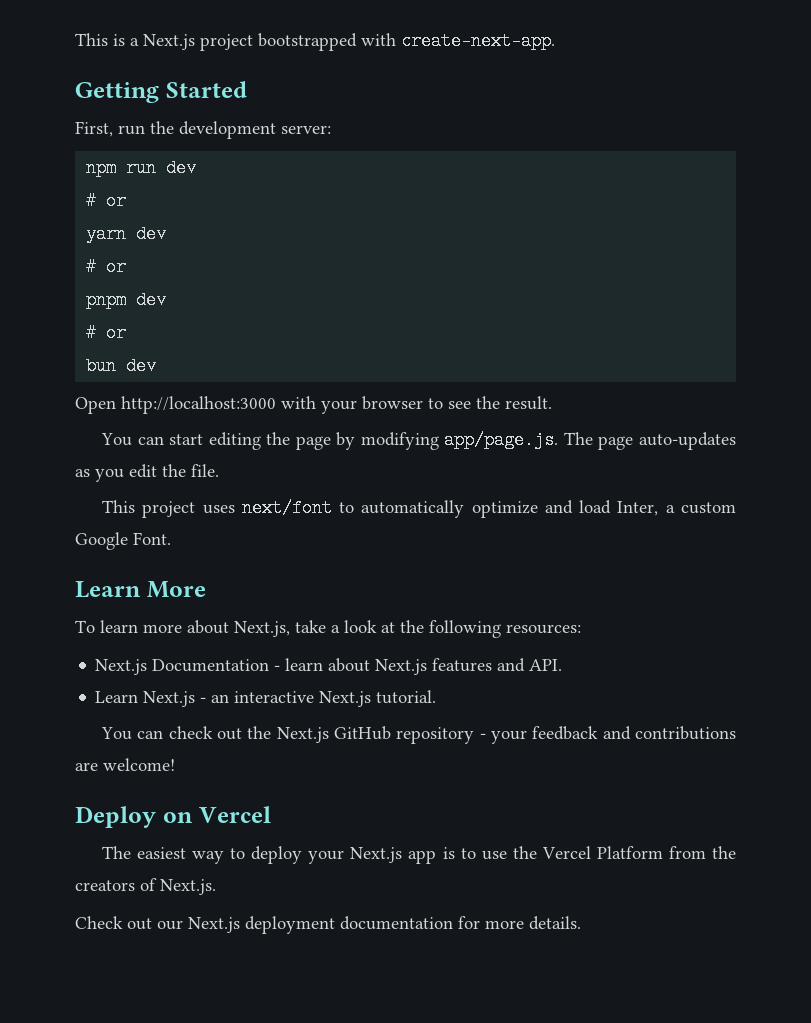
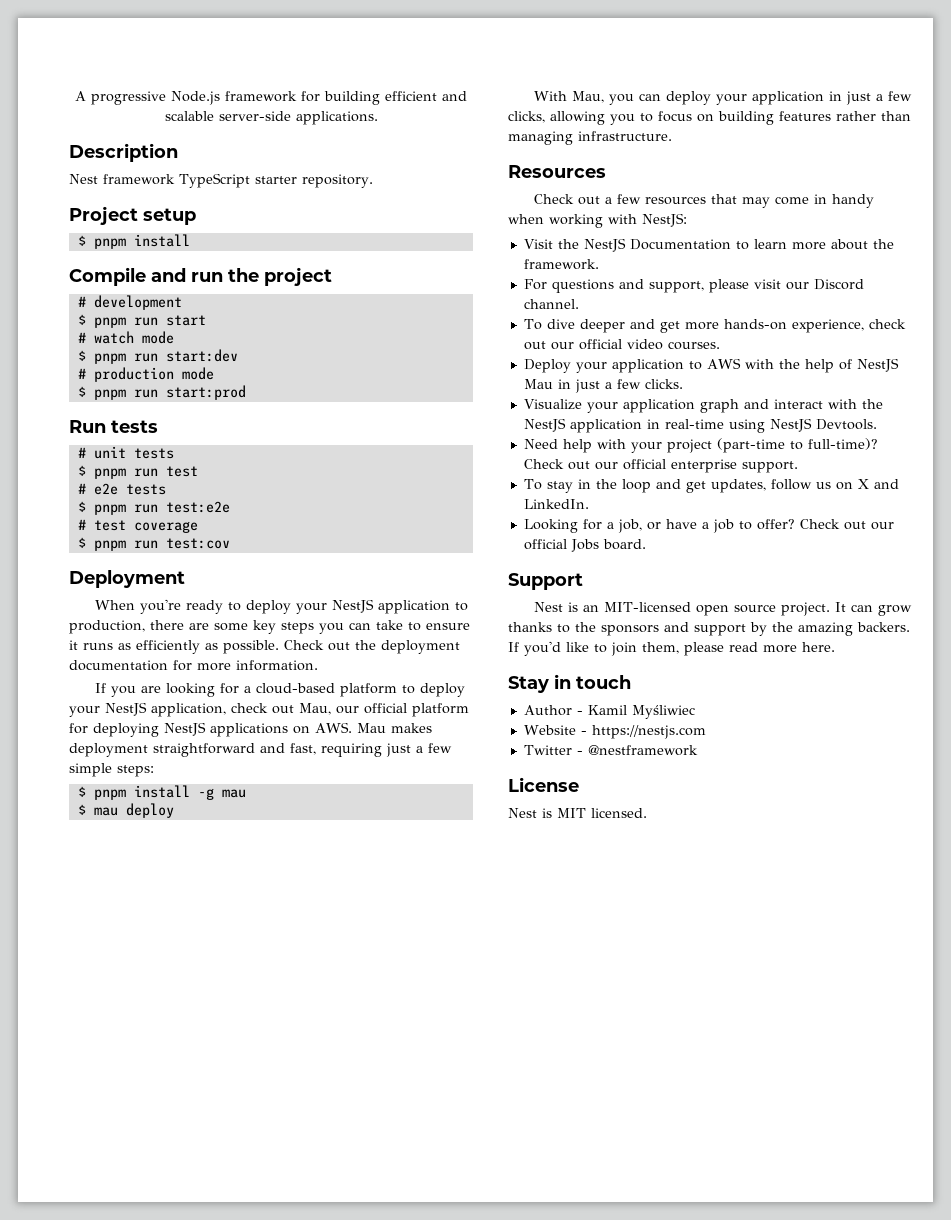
- This is a Next.js project bootstrapped with create-next-app.
- Getting Started
- First, run the development server:
- npm run dev
- # or
- yarn dev
- # or
- pnpm dev
- # or
- bun dev
- Open http://localhost:3000 with your browser to see the result.
- You can start editing the page by modifying app/page.js. The page auto-updates as you edit the file.
- This project uses next/font to automatically optimize and load Inter, a custom Google Font.
- Learn More
- To learn more about Next.js, take a look at the following resources:
- Next.js Documentation - learn about Next.js features and API.
- Learn Next.js - an interactive Next.js tutorial.
- You can check out the Next.js GitHub repository - your feedback and contributions are welcome!
- Deploy on Vercel
- The easiest way to deploy your Next.js app is to use the Vercel Platform from the creators of Next.js.
- Check out our Next.js deployment documentation for more details.
+ A progressive Node.js framework for building efficient and scalable server-side applications.
+ Description
+ Nest framework TypeScript starter repository.
+ Project setup
+ $ pnpm install
+ Compile and run the project
+ # development
+ $ pnpm run start
+ # watch mode
+ $ pnpm run start:dev
+ # production mode
+ $ pnpm run start:prod
+ Run tests
+ # unit tests
+ $ pnpm run test
+ # e2e tests
+ $ pnpm run test:e2e
+ # test coverage
+ $ pnpm run test:cov
+ Deployment
+ When you're ready to deploy your NestJS application to production, there are some key steps you can take to ensure it runs as efficiently as possible. Check out the deployment documentation for more information.
+ If you are looking for a cloud-based platform to deploy your NestJS application, check out Mau, our official platform for deploying NestJS applications on AWS. Mau makes deployment straightforward and fast, requiring just a few simple steps:
+ $ pnpm install -g mau
+ $ mau deploy
+ With Mau, you can deploy your application in just a few clicks, allowing you to focus on building features rather than managing infrastructure.
+ Resources
+ Check out a few resources that may come in handy when working with NestJS:
+ Visit the NestJS Documentation to learn more about the framework.
+ For questions and support, please visit our Discord channel.
+ To dive deeper and get more hands-on experience, check out our official video courses.
+ Deploy your application to AWS with the help of NestJS Mau in just a few clicks.
+ Visualize your application graph and interact with the NestJS application in real-time using NestJS Devtools.
+ Need help with your project (part-time to full-time)? Check out our official enterprise support.
+ To stay in the loop and get updates, follow us on X and LinkedIn.
+ Looking for a job, or have a job to offer? Check out our official Jobs board.
+ Support
+ Nest is an MIT-licensed open source project. It can grow thanks to the sponsors and support by the amazing backers. If you'd like to join them, please read more here.
+ Stay in touch
+ Author - Kamil Myśliwiec
+ Website - https://nestjs.com
+ Twitter - @nestframework
+ License
+ Nest is MIT licensed.

